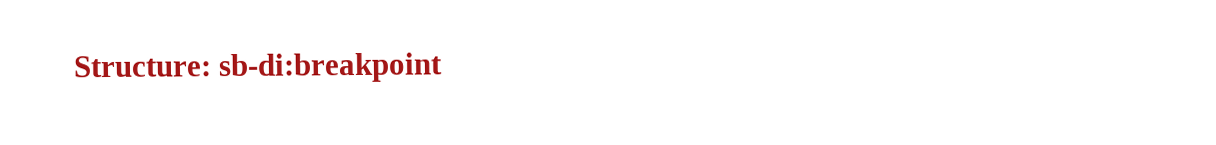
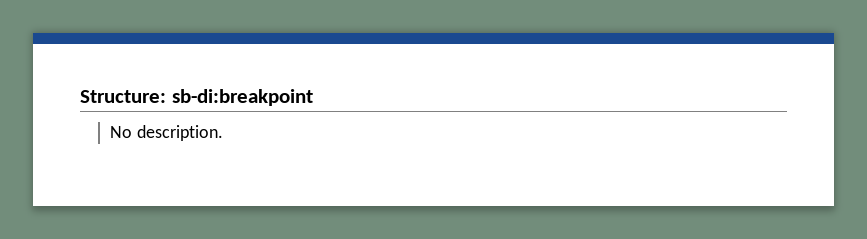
+ No description.

